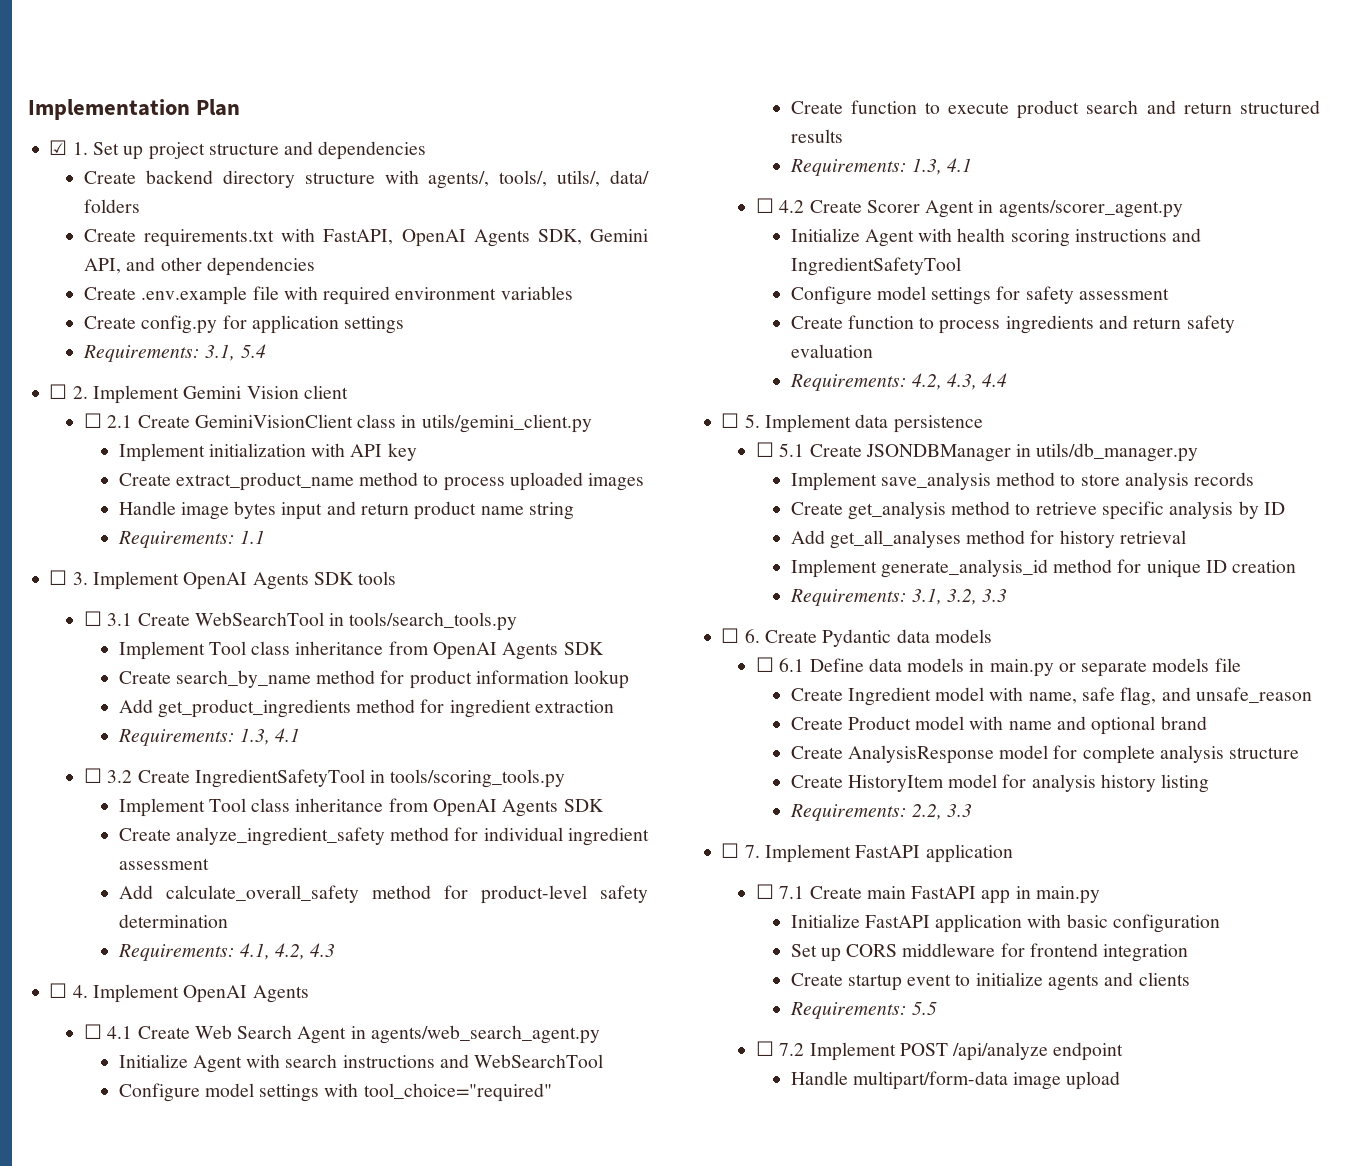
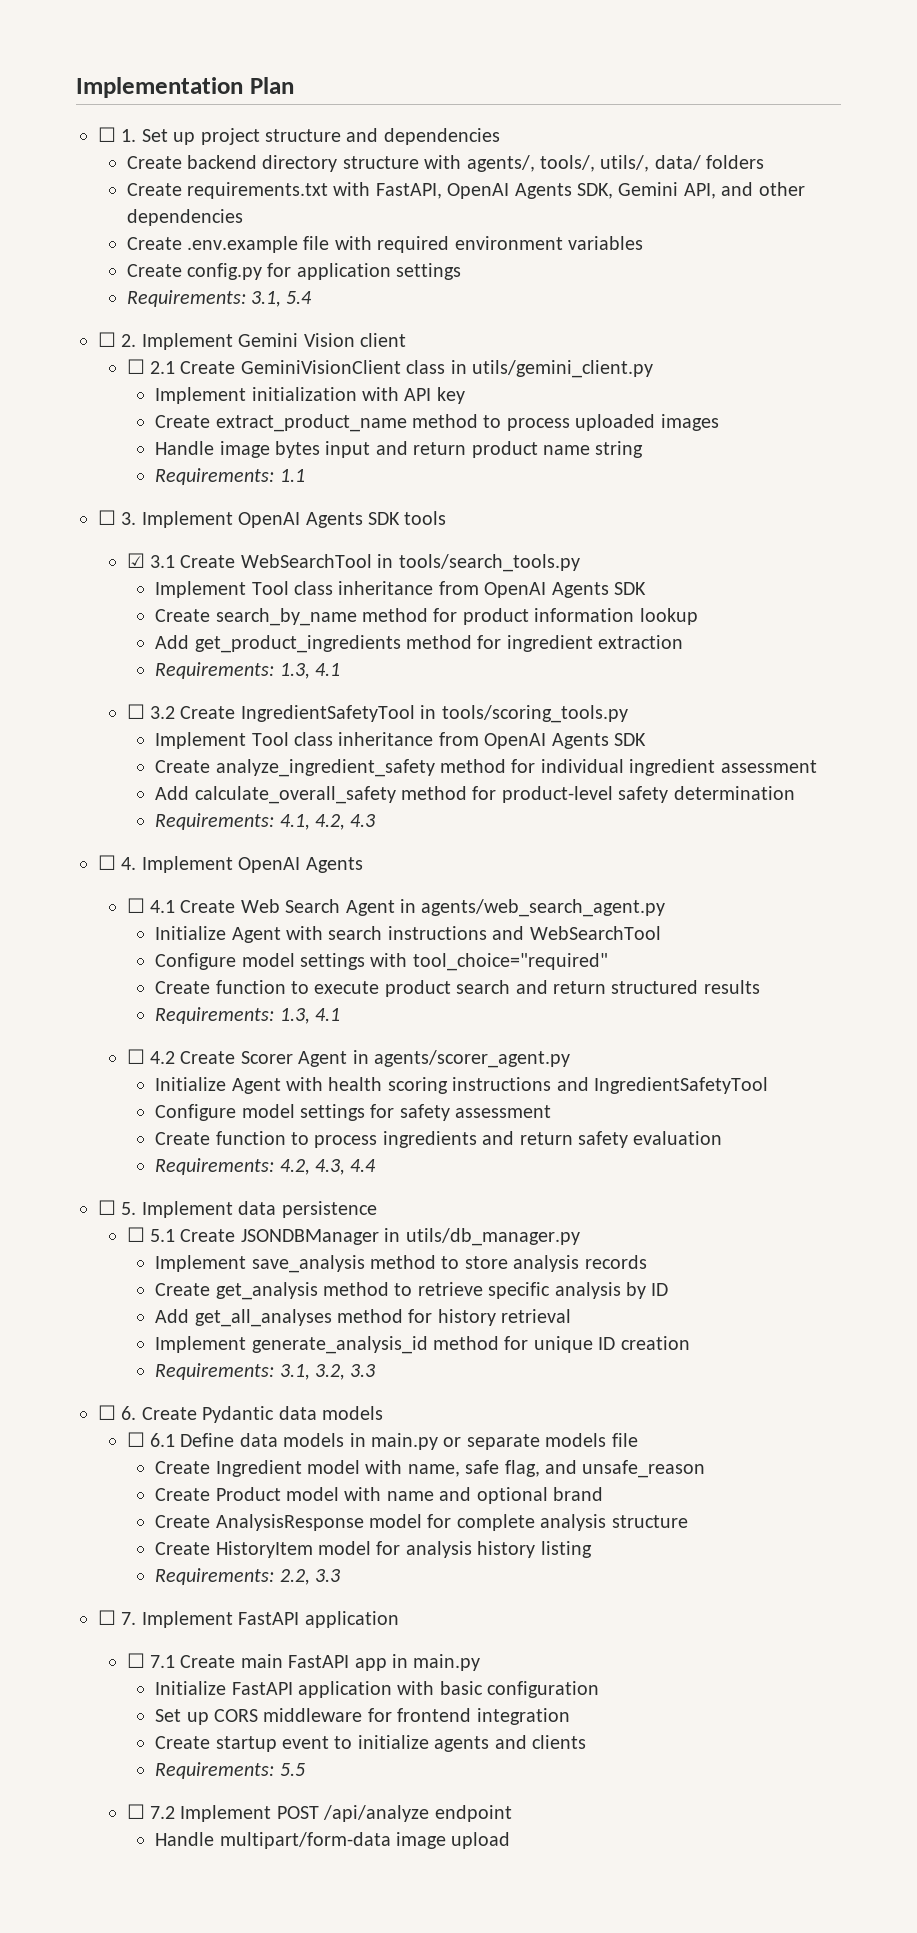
- ☑ 1. Set up project structure and dependencies
+ ☐ 1. Set up project structure and dependencies
- ☐ 3.1 Create WebSearchTool in tools/search_tools.py
+ ☑ 3.1 Create WebSearchTool in tools/search_tools.py

